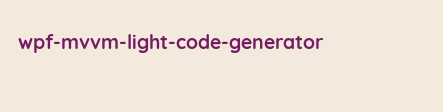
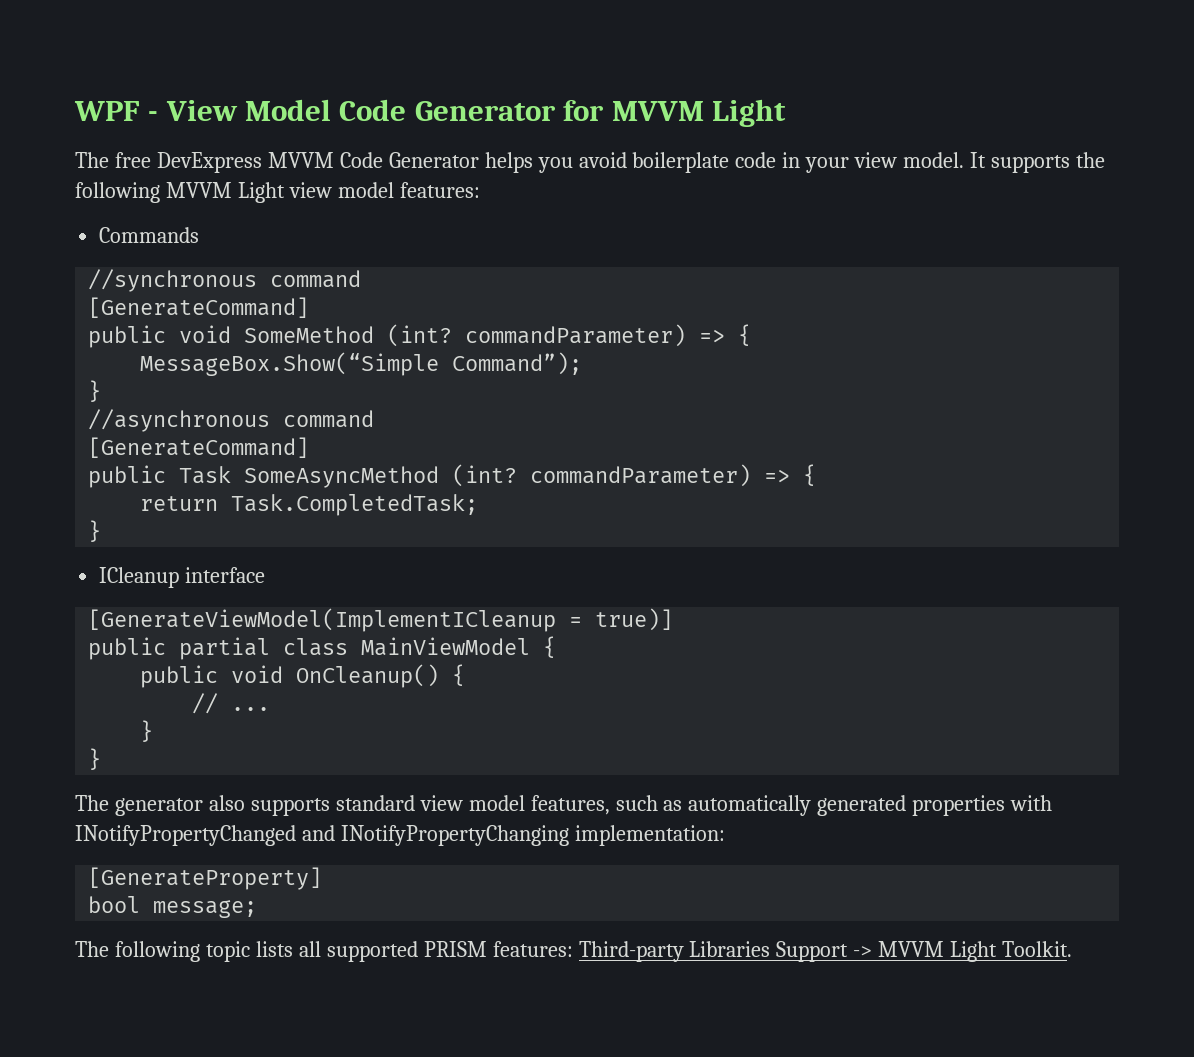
- wpf-mvvm-light-code-generator
+ WPF - View Model Code Generator for MVVM Light
+ The free DevExpress MVVM Code Generator helps you avoid boilerplate code in your view model. It supports the following MVVM Light view model features:
+ Commands
+ //synchronous command
+ [GenerateCommand]
+ public void SomeMethod (int? commandParameter) => {
+ MessageBox.Show(“Simple Command”);
+ }
+ //asynchronous command
+ [GenerateCommand]
+ public Task SomeAsyncMethod (int? commandParameter) => {
+ return Task.CompletedTask;
+ }
+ ICleanup interface
+ [GenerateViewModel(ImplementICleanup = true)]
+ public partial class MainViewModel {
+ public void OnCleanup() {
+ // ...
+ }
+ }
+ The generator also supports standard view model features, such as automatically generated properties with INotifyPropertyChanged and INotifyPropertyChanging implementation:
+ [GenerateProperty]
+ bool message;
+ The following topic lists all supported PRISM features: Third-party Libraries Support -> MVVM Light Toolkit.

